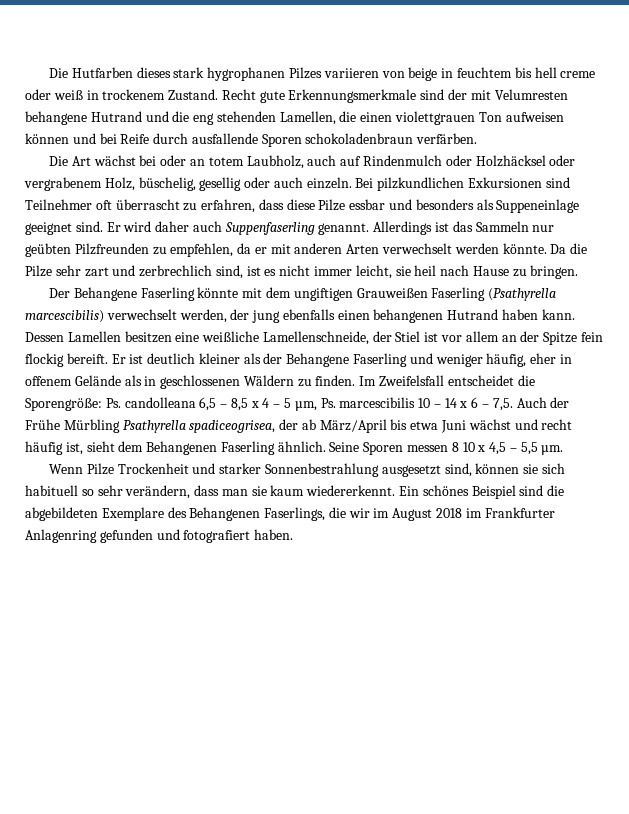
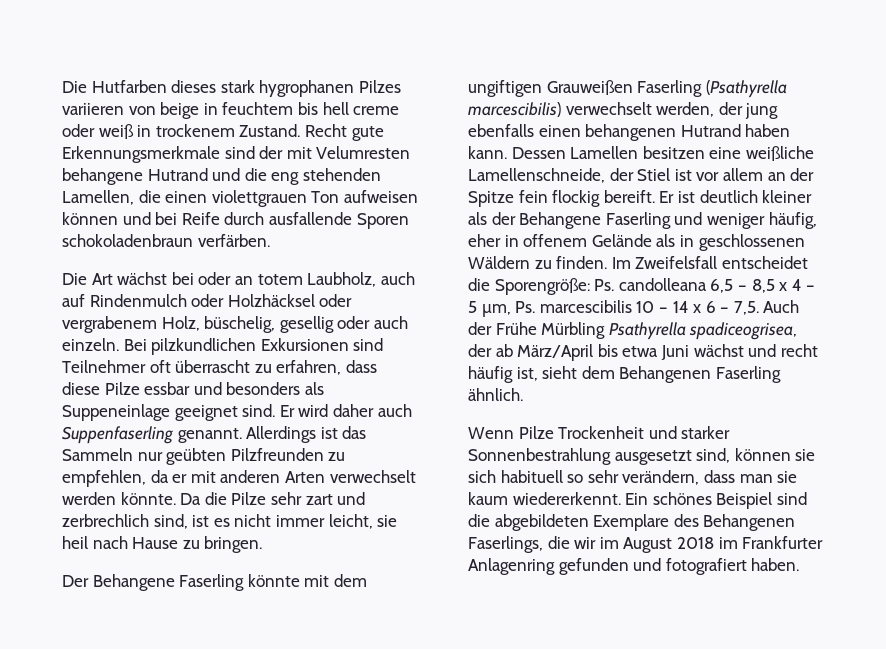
- Seine Sporen messen 8 10 x 4,5 – 5,5 µm.

